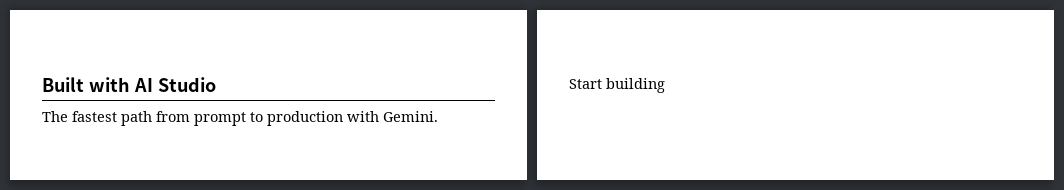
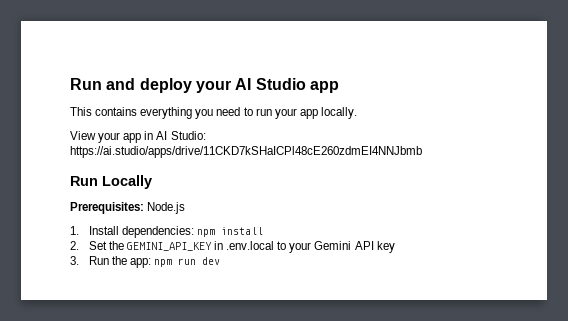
- Built with AI Studio
- The fastest path from prompt to production with Gemini.
- Start building
+ Run and deploy your AI Studio app
+ This contains everything you need to run your app locally.
+ View your app in AI Studio: https://ai.studio/apps/drive/11CKD7kSHaICPl48cE260zdmEI4NNJbmb
+ Run Locally
+ Prerequisites: Node.js
+ 1. Install dependencies: npm install
+ 2. Set the GEMINI_API_KEY in .env.local to your Gemini API key
+ 3. Run the app: npm run dev

